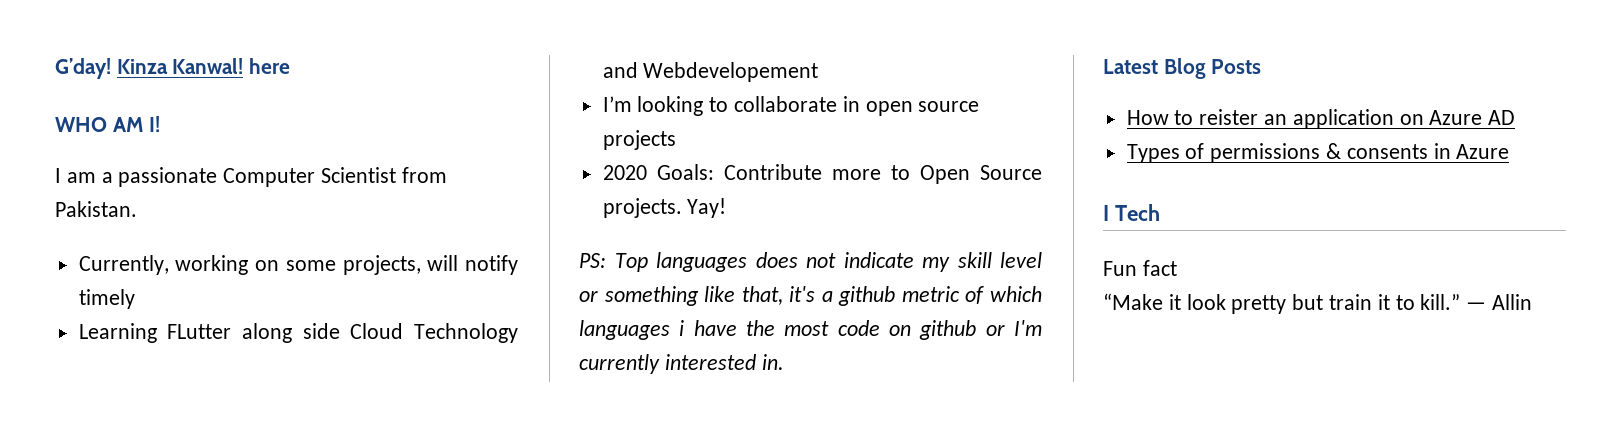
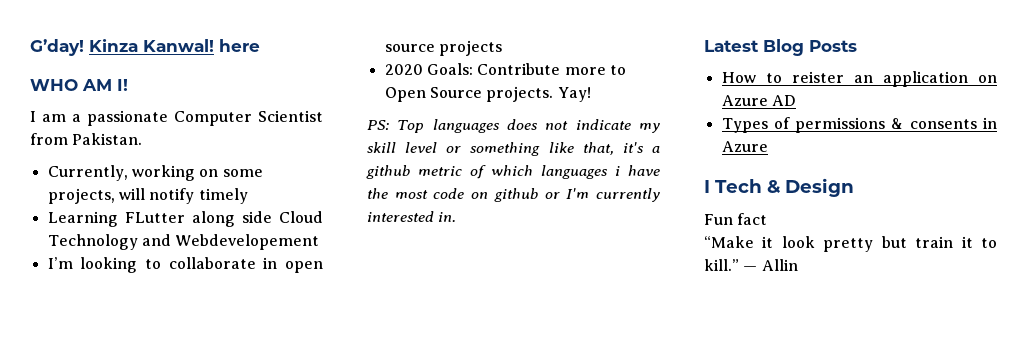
- I Tech
+ I Tech & Design

